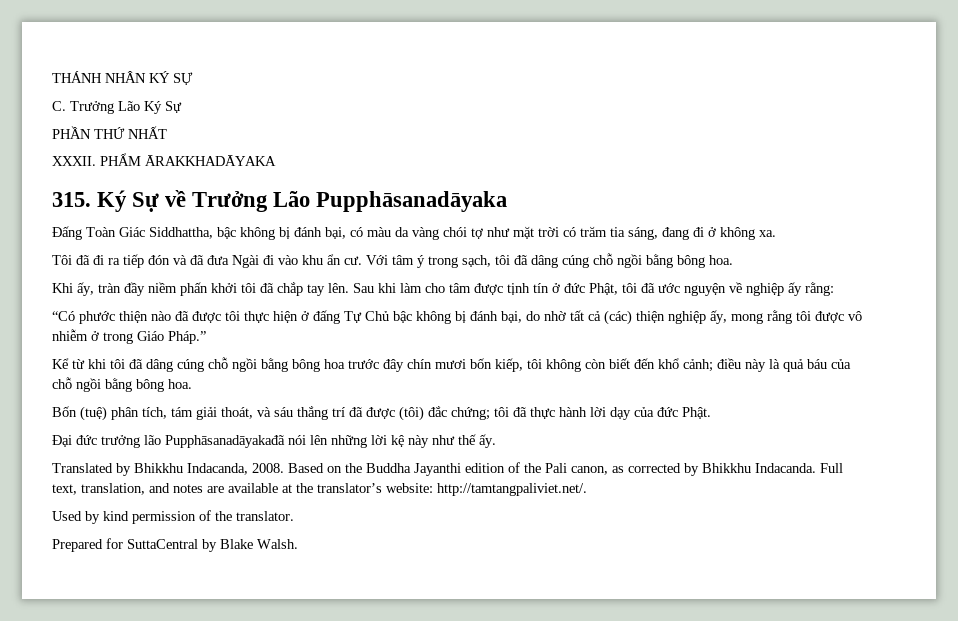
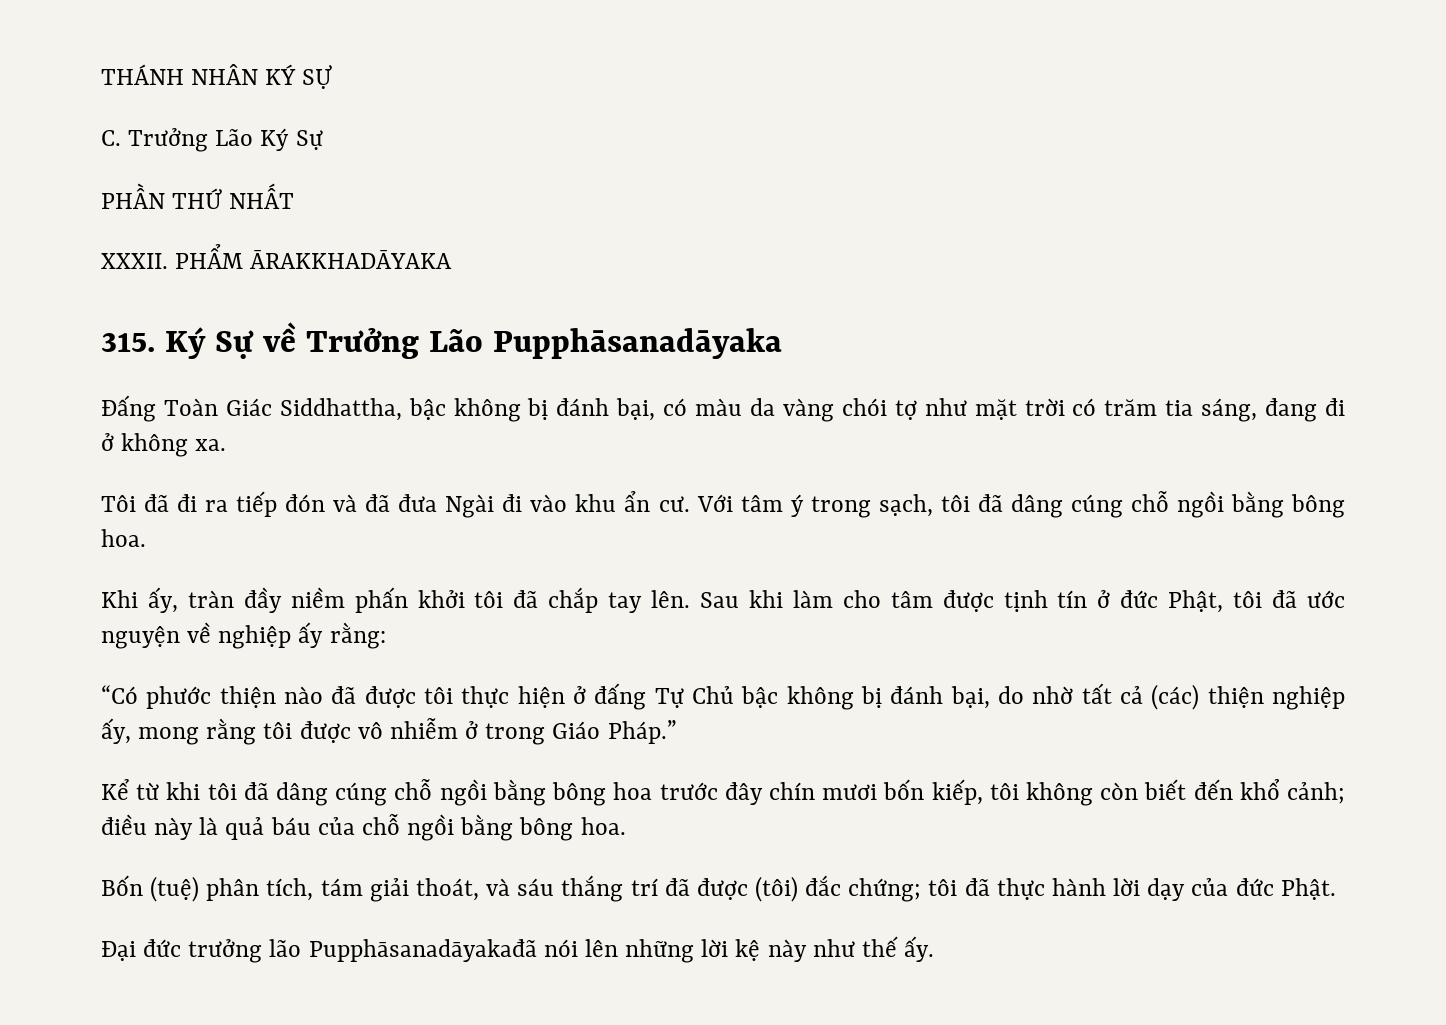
- Translated by Bhikkhu Indacanda, 2008. Based on the Buddha Jayanthi edition of the Pali canon, as corrected by Bhikkhu Indacanda. Full text, translation, and notes are available at the translator’s website: http://tamtangpaliviet.net/.
- Used by kind permission of the translator.
- Prepared for SuttaCentral by Blake Walsh.

